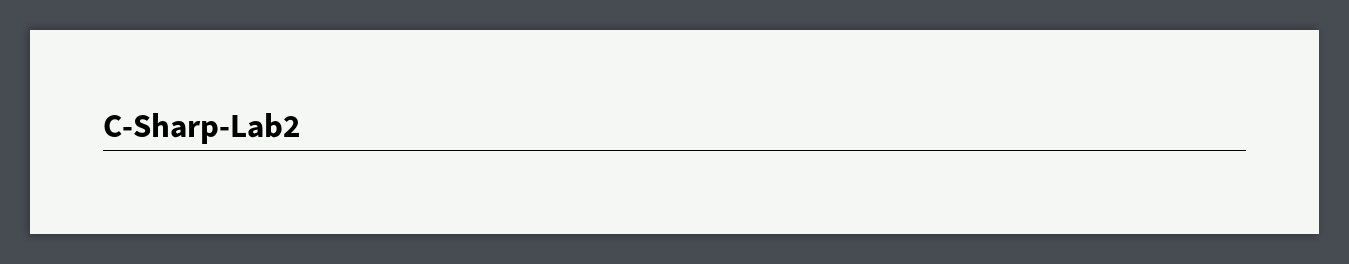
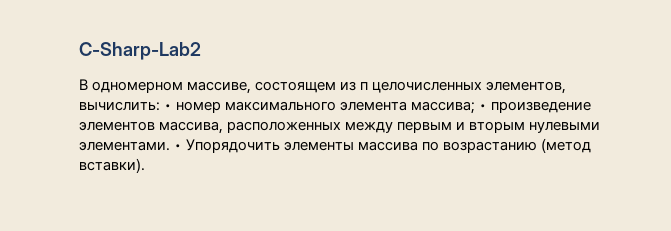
+ В одномерном массиве, состоящем из п целочисленных элементов, вычислить: • номер максимального элемента массива; • произведение элементов массива, расположенных между первым и вторым нулевыми элементами. • Упорядочить элементы массива по возрастанию (метод вставки).

